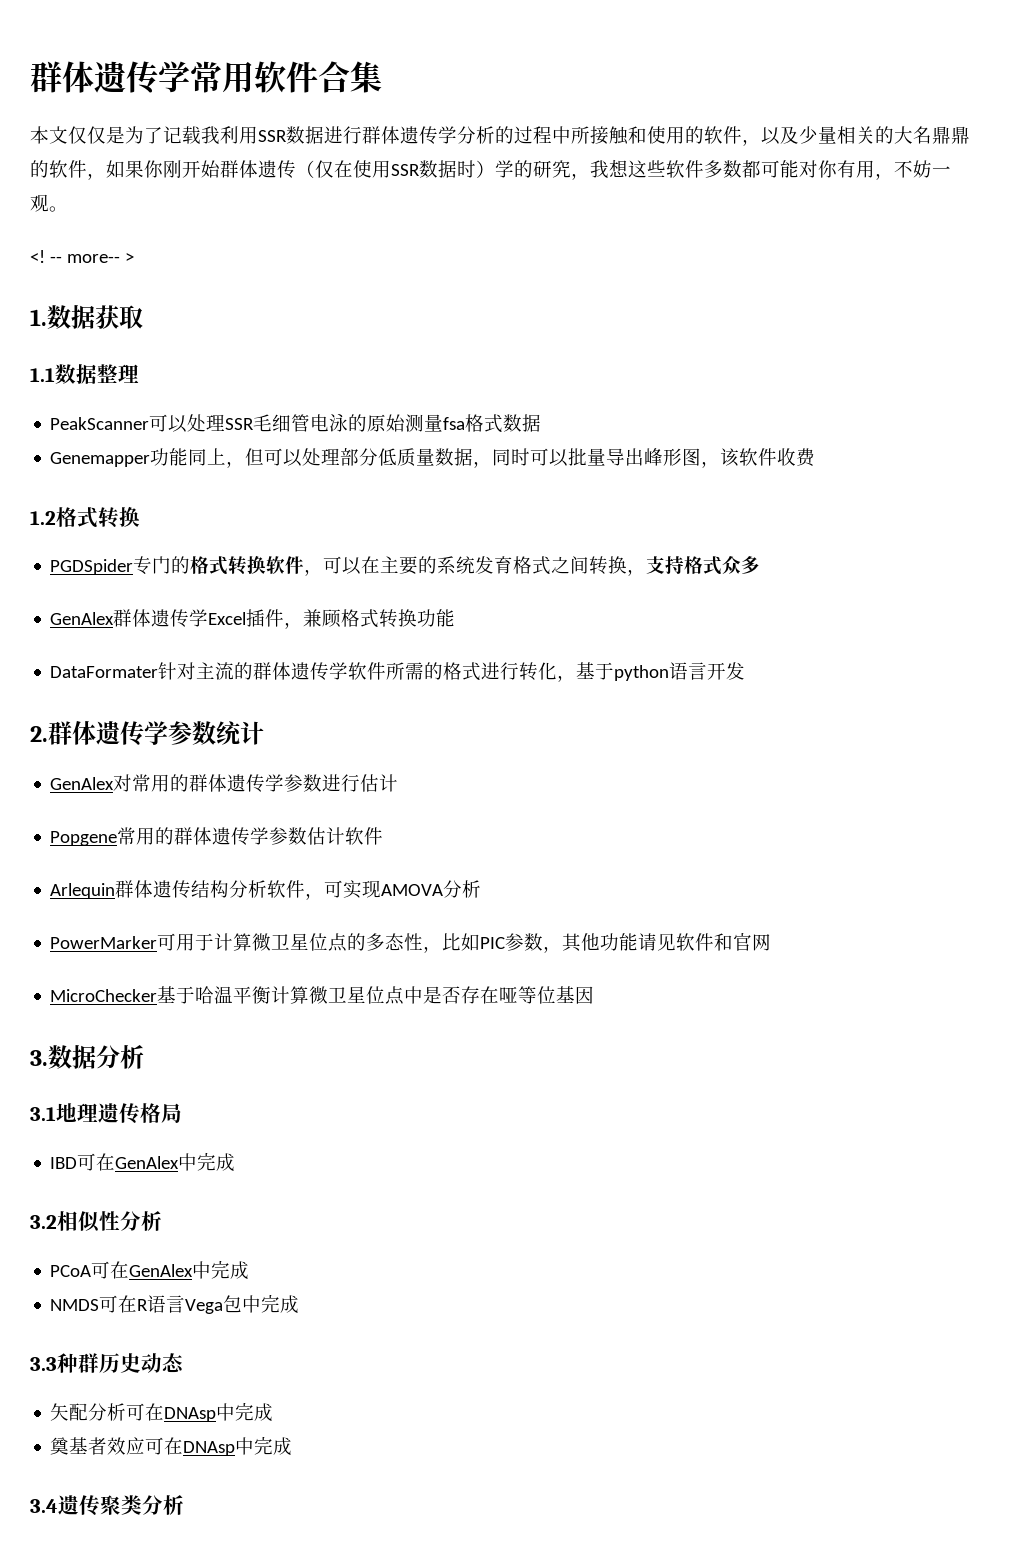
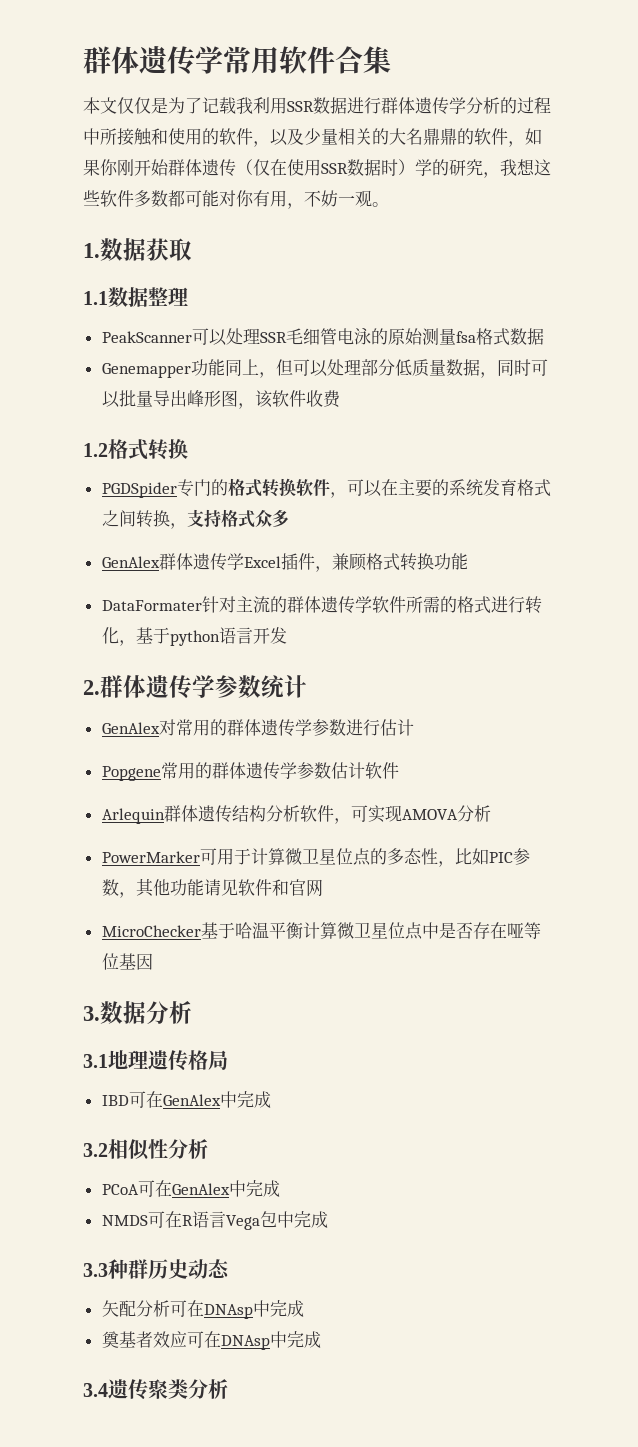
- <! -- more-- >

